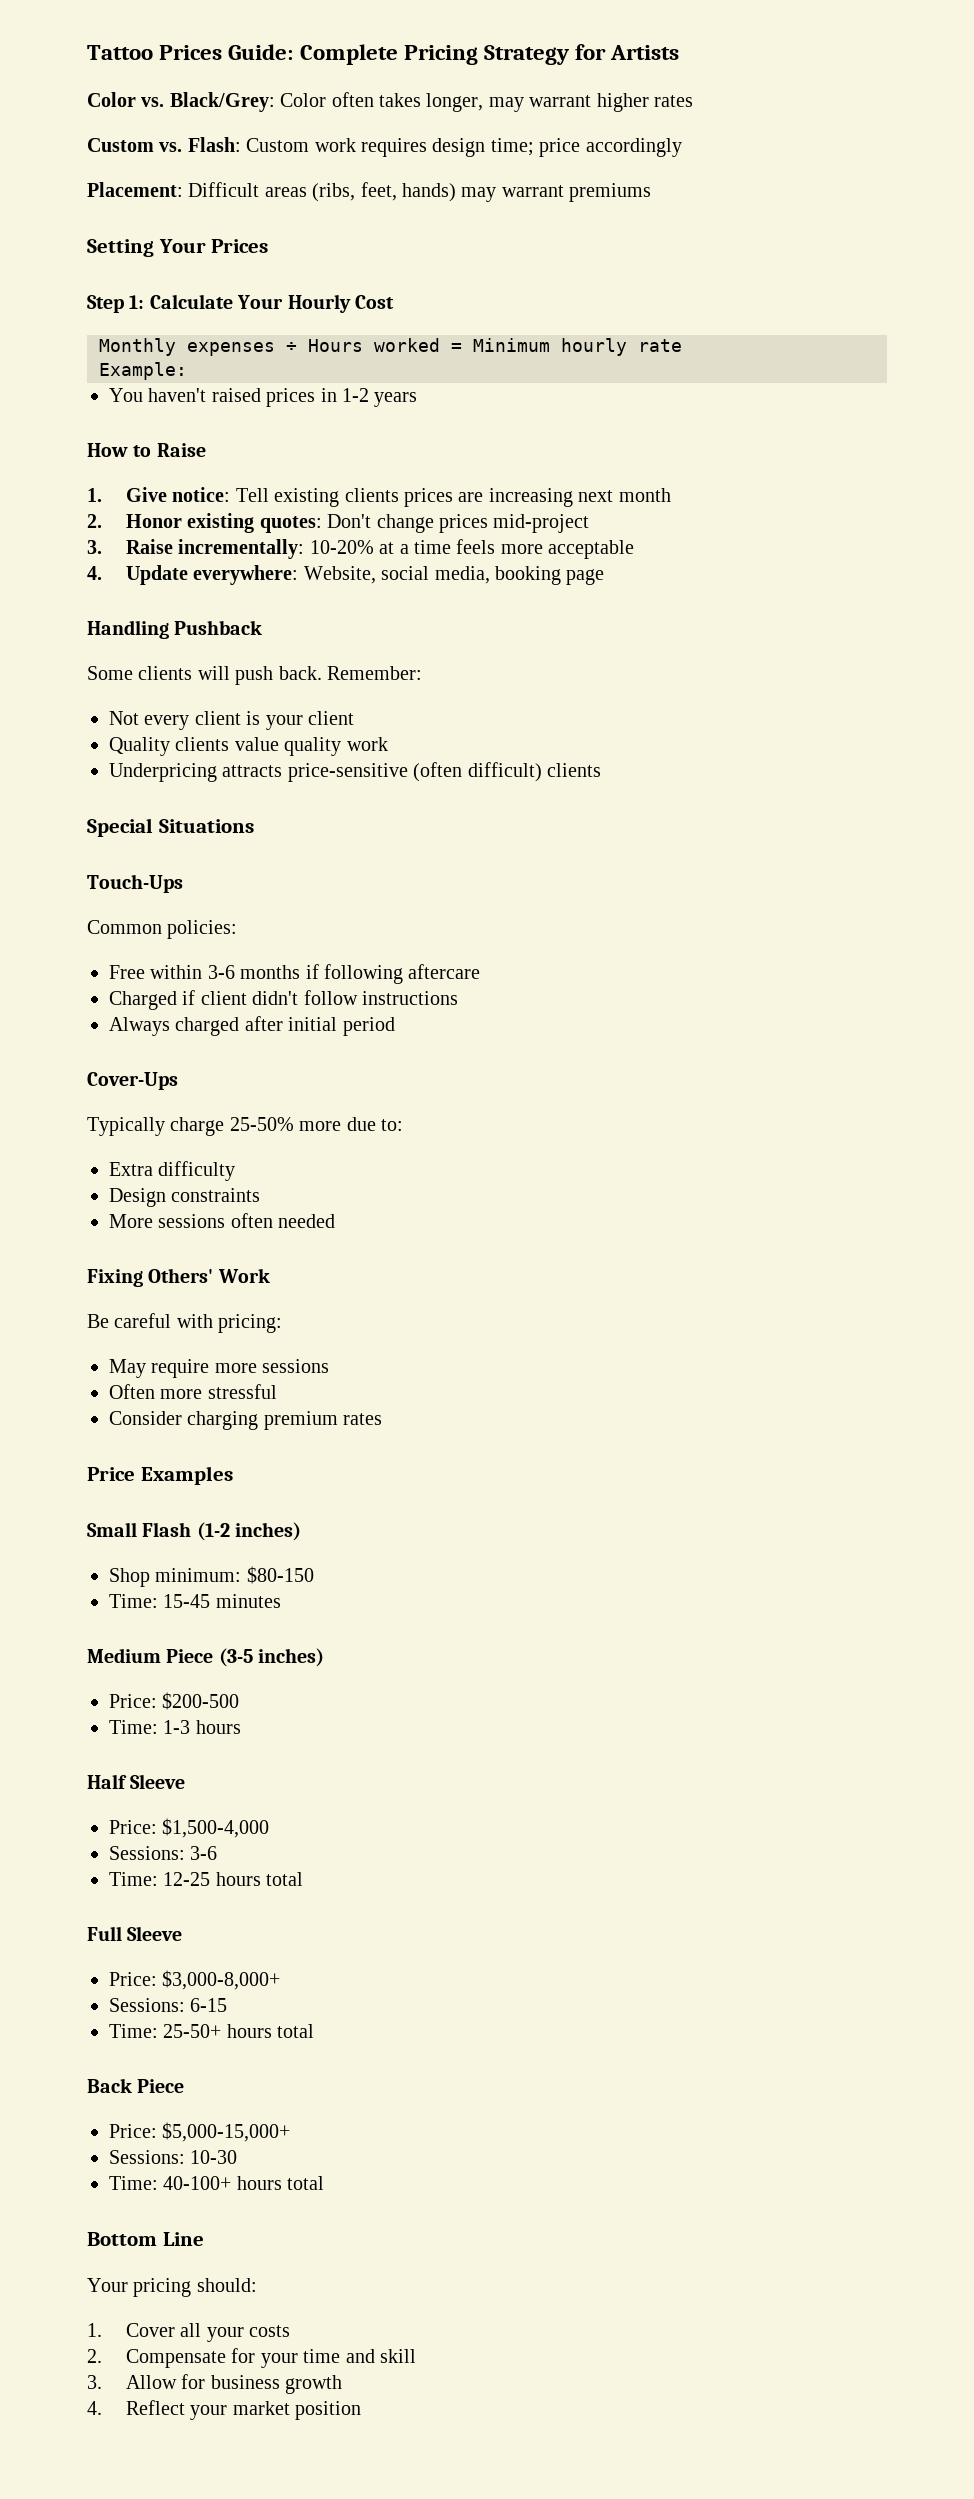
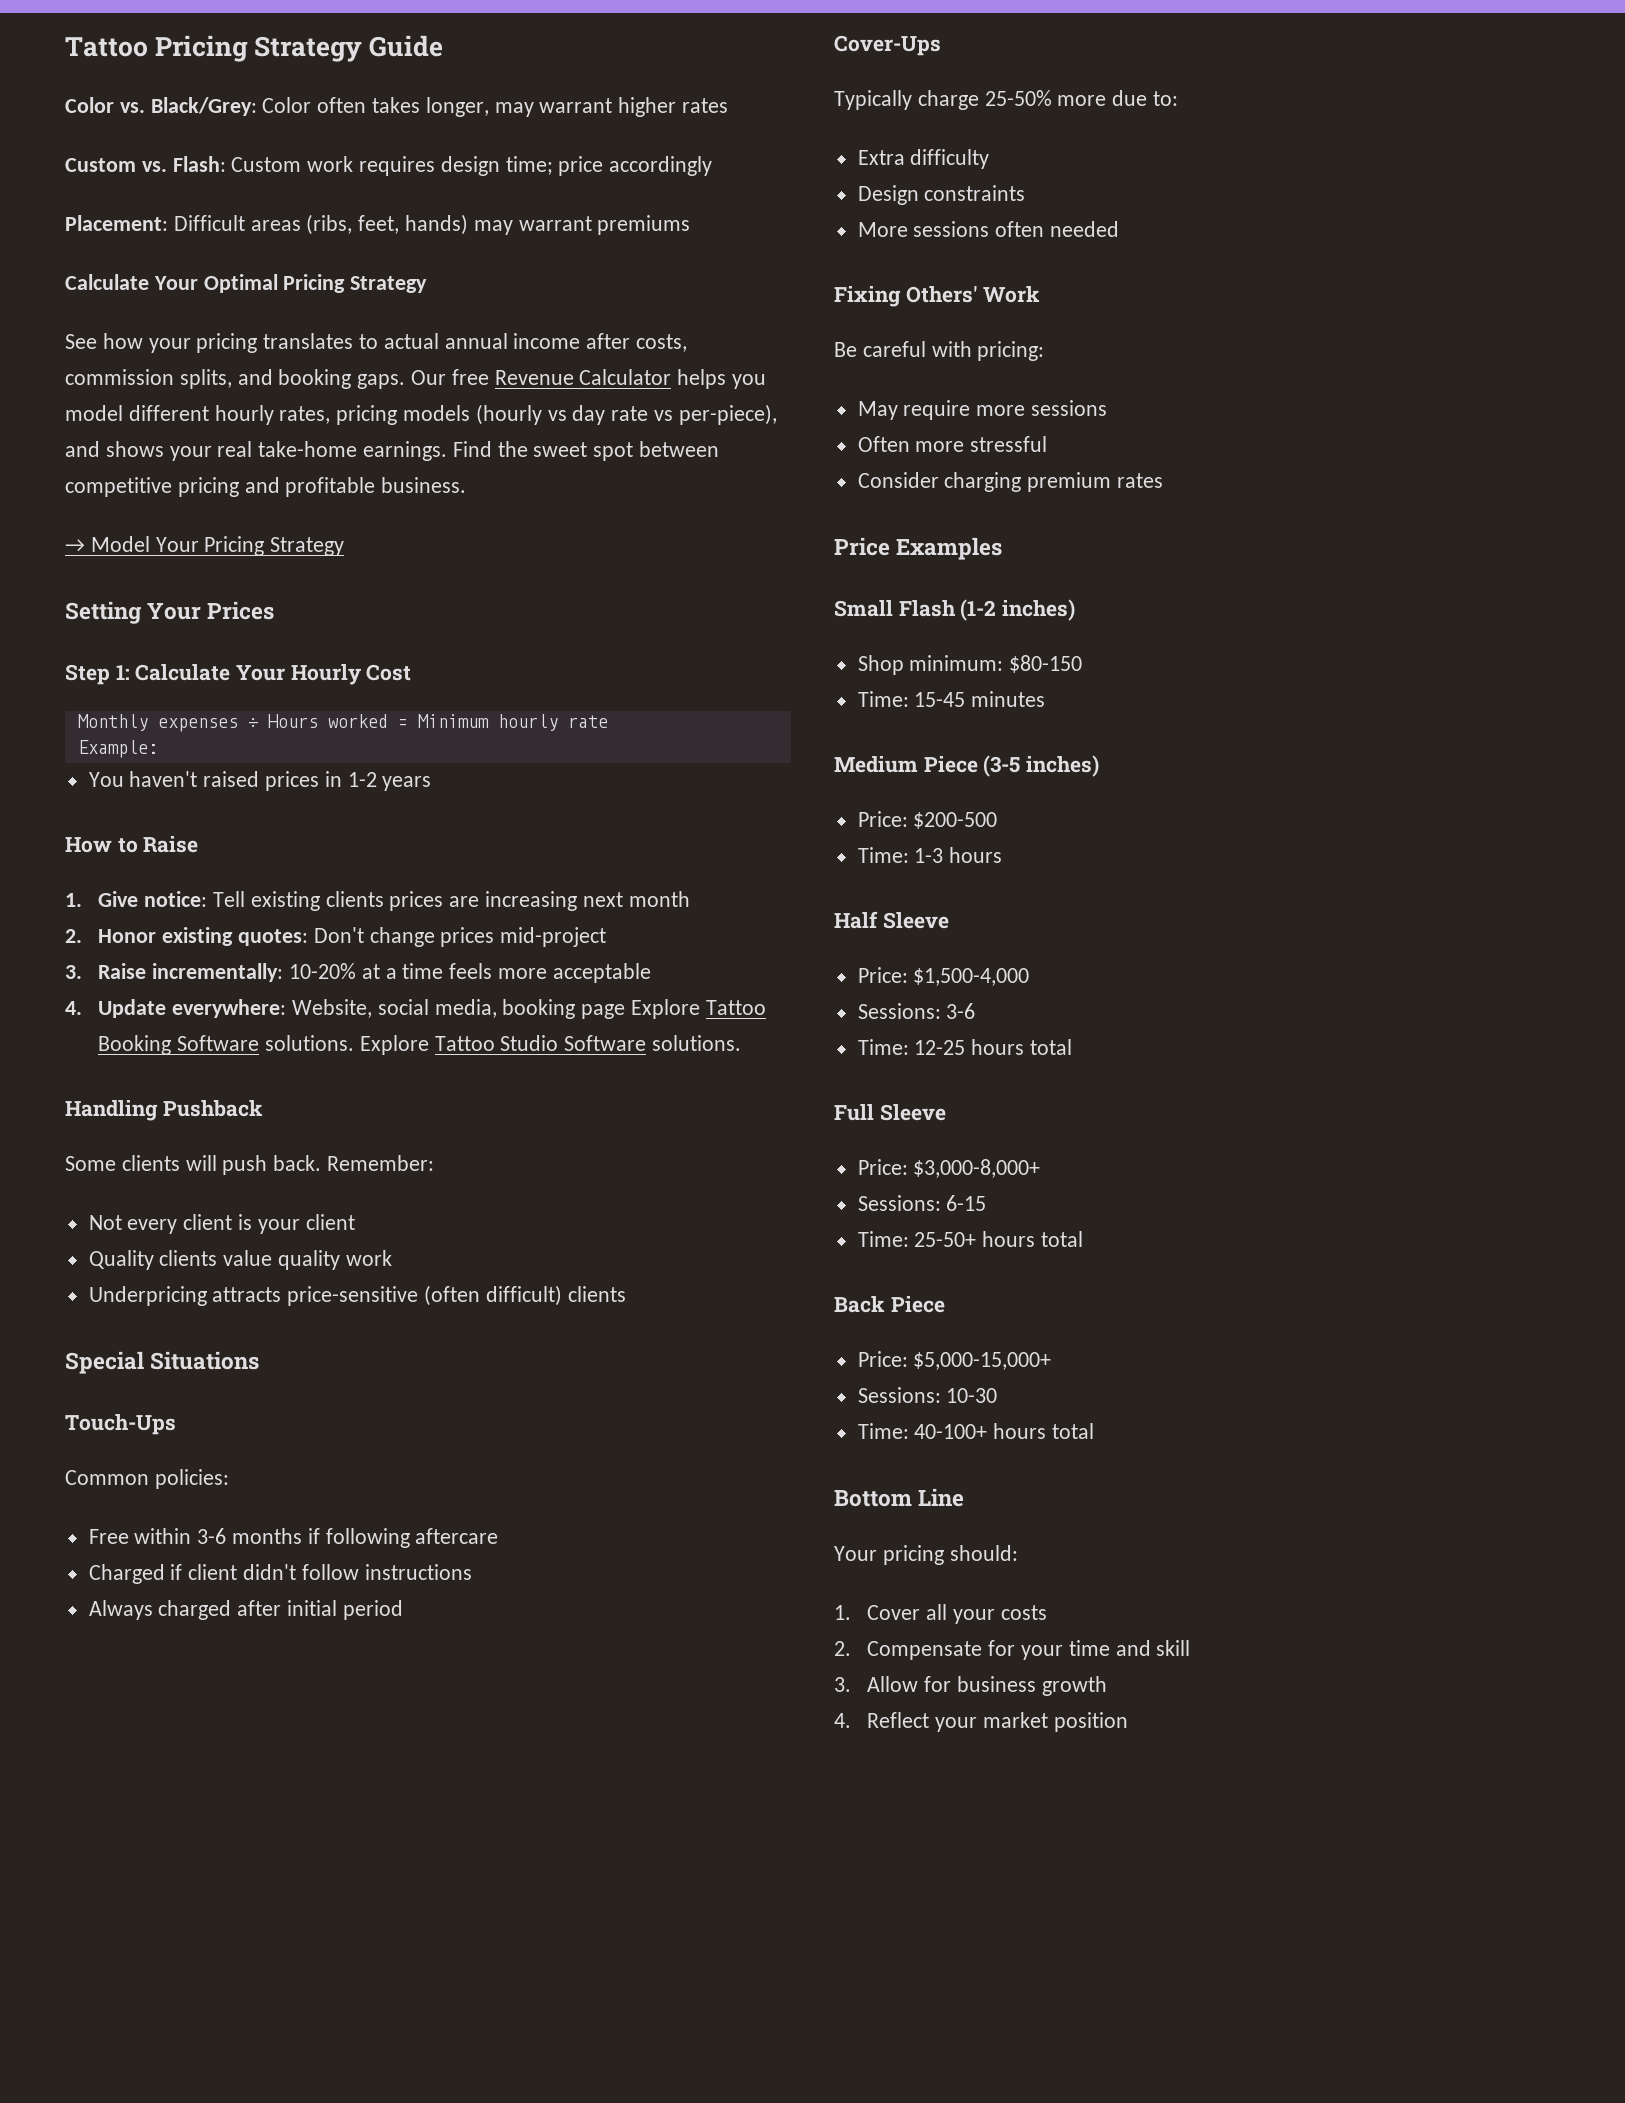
- Tattoo Prices Guide: Complete Pricing Strategy for Artists
+ Tattoo Pricing Strategy Guide
+ Calculate Your Optimal Pricing Strategy
+ See how your pricing translates to actual annual income after costs, commission splits, and booking gaps. Our free Revenue Calculator helps you model different hourly rates, pricing models (hourly vs day rate vs per-piece), and shows your real take-home earnings. Find the sweet spot between competitive pricing and profitable business.
+ → Model Your Pricing Strategy
- 4. Update everywhere: Website, social media, booking page
+ 4. Update everywhere: Website, social media, booking page Explore Tattoo Booking Software solutions. Explore Tattoo Studio Software solutions.

